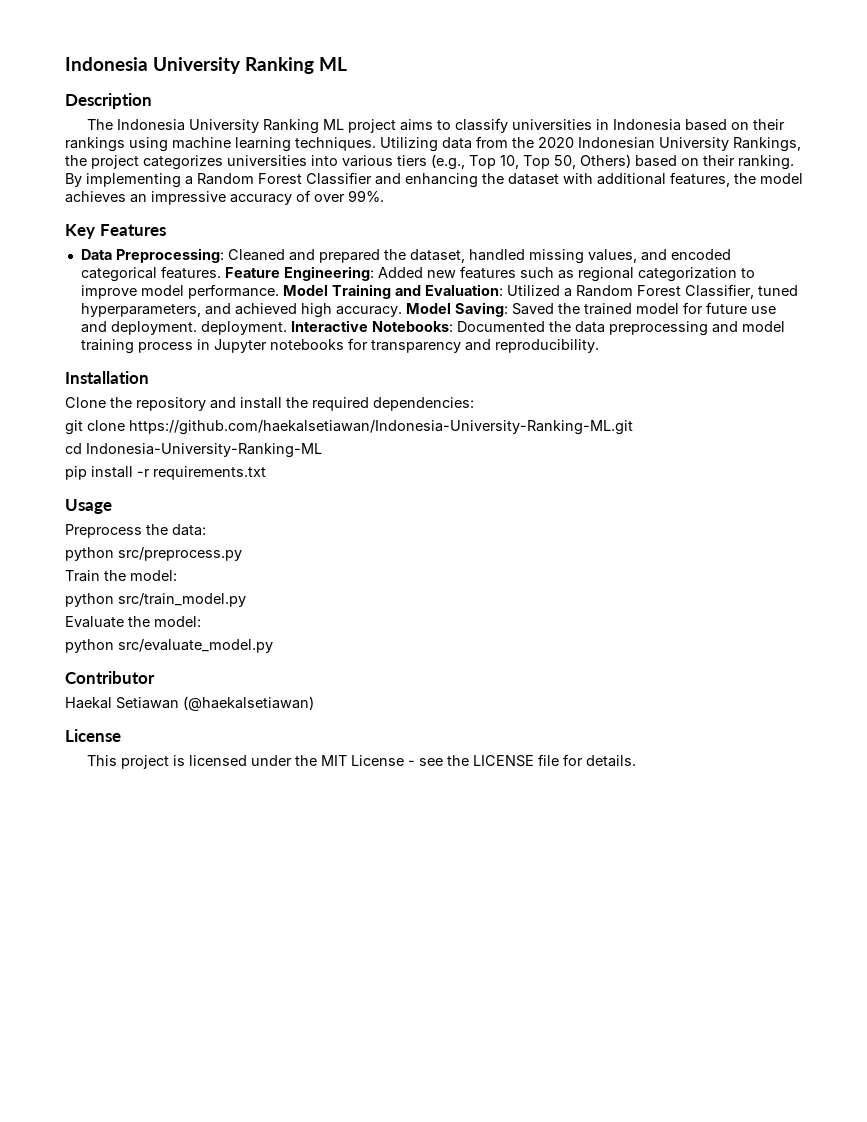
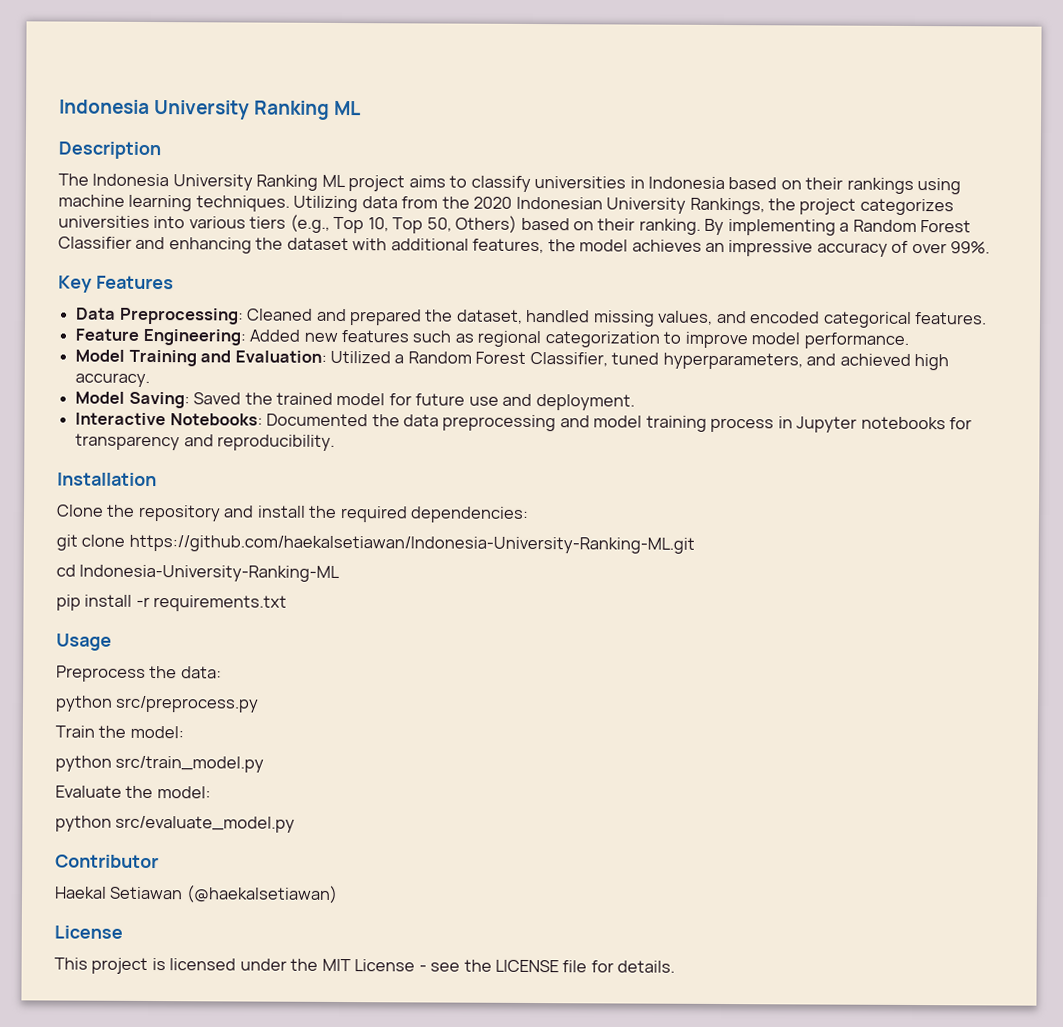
- Cleaned and prepared the dataset, handled missing values, and encoded categorical features. Feature Engineering:
+ Cleaned and prepared the dataset, handled missing values, and encoded categorical features.
+ Feature Engineering:
- Added new features such as regional categorization to improve model performance. Model Training and Evaluation:
+ Added new features such as regional categorization to improve model performance.
+ Model Training and Evaluation:
- Utilized a Random Forest Classifier, tuned hyperparameters, and achieved high accuracy. Model Saving:
+ Utilized a Random Forest Classifier, tuned hyperparameters, and achieved high accuracy.
+ Model Saving:
- Saved the trained model for future use and deployment. deployment. Interactive Notebooks:
+ Saved the trained model for future use and deployment.
+ Interactive Notebooks:

